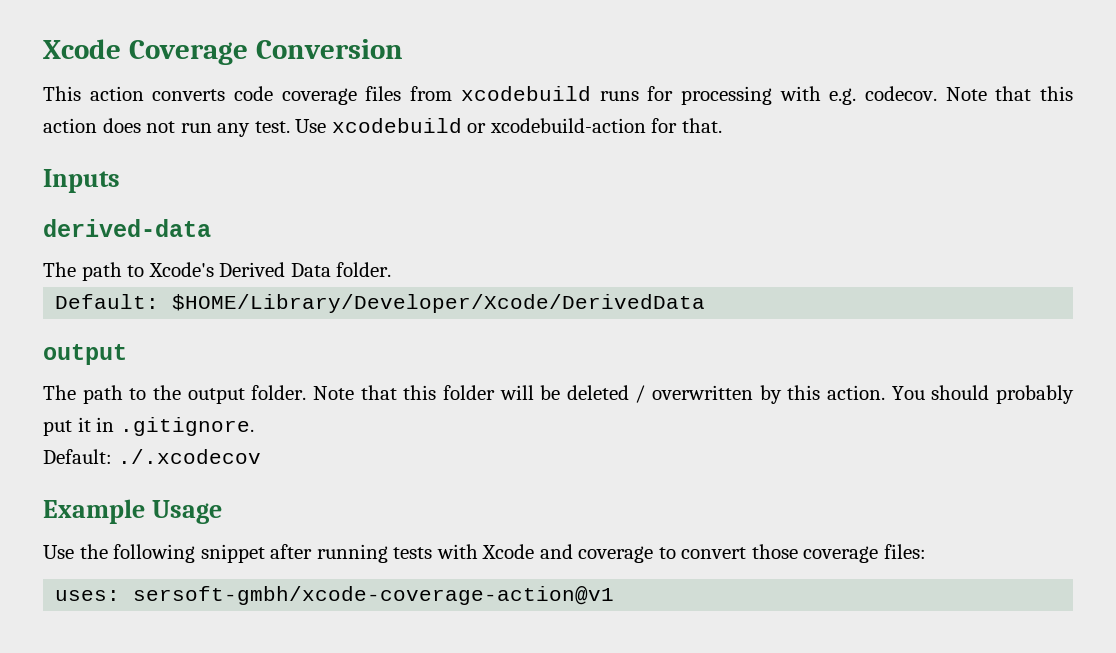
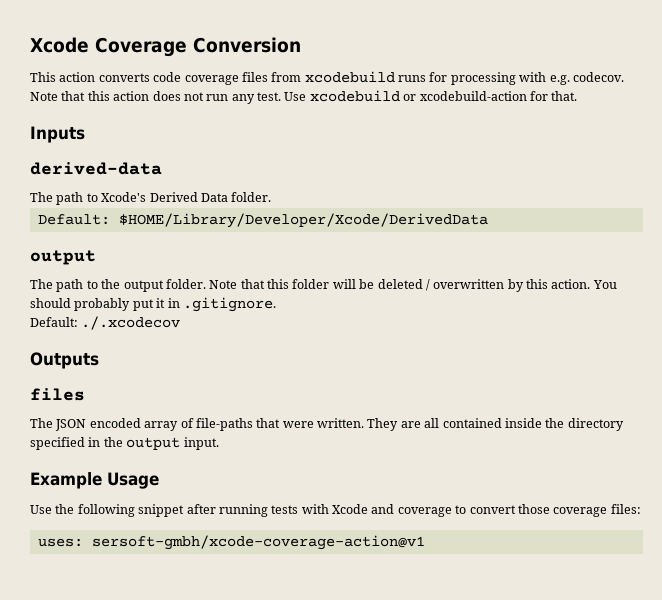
+ Outputs
+ files
+ The JSON encoded array of file-paths that were written. They are all contained inside the directory specified in the output input.

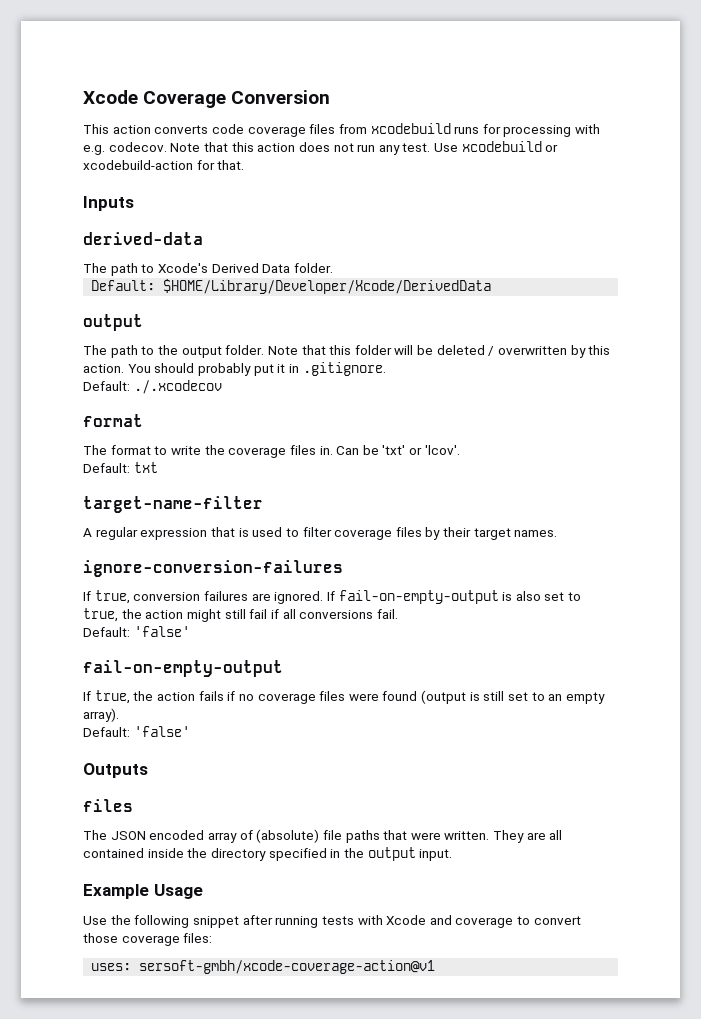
  Default: ./.xcodecov
+ format
+ The format to write the coverage files in. Can be 'txt' or 'lcov'.
+ Default: txt
+ target-name-filter
+ A regular expression that is used to filter coverage files by their target names.
+ ignore-conversion-failures
+ If true, conversion failures are ignored. If fail-on-empty-output is also set to true, the action might still fail if all conversions fail.
+ Default: 'false'
+ fail-on-empty-output
+ If true, the action fails if no coverage files were found (output is still set to an empty array).
+ Default: 'false'
- The JSON encoded array of file-paths that were written.
+ The JSON encoded array of (absolute) file paths that were written.

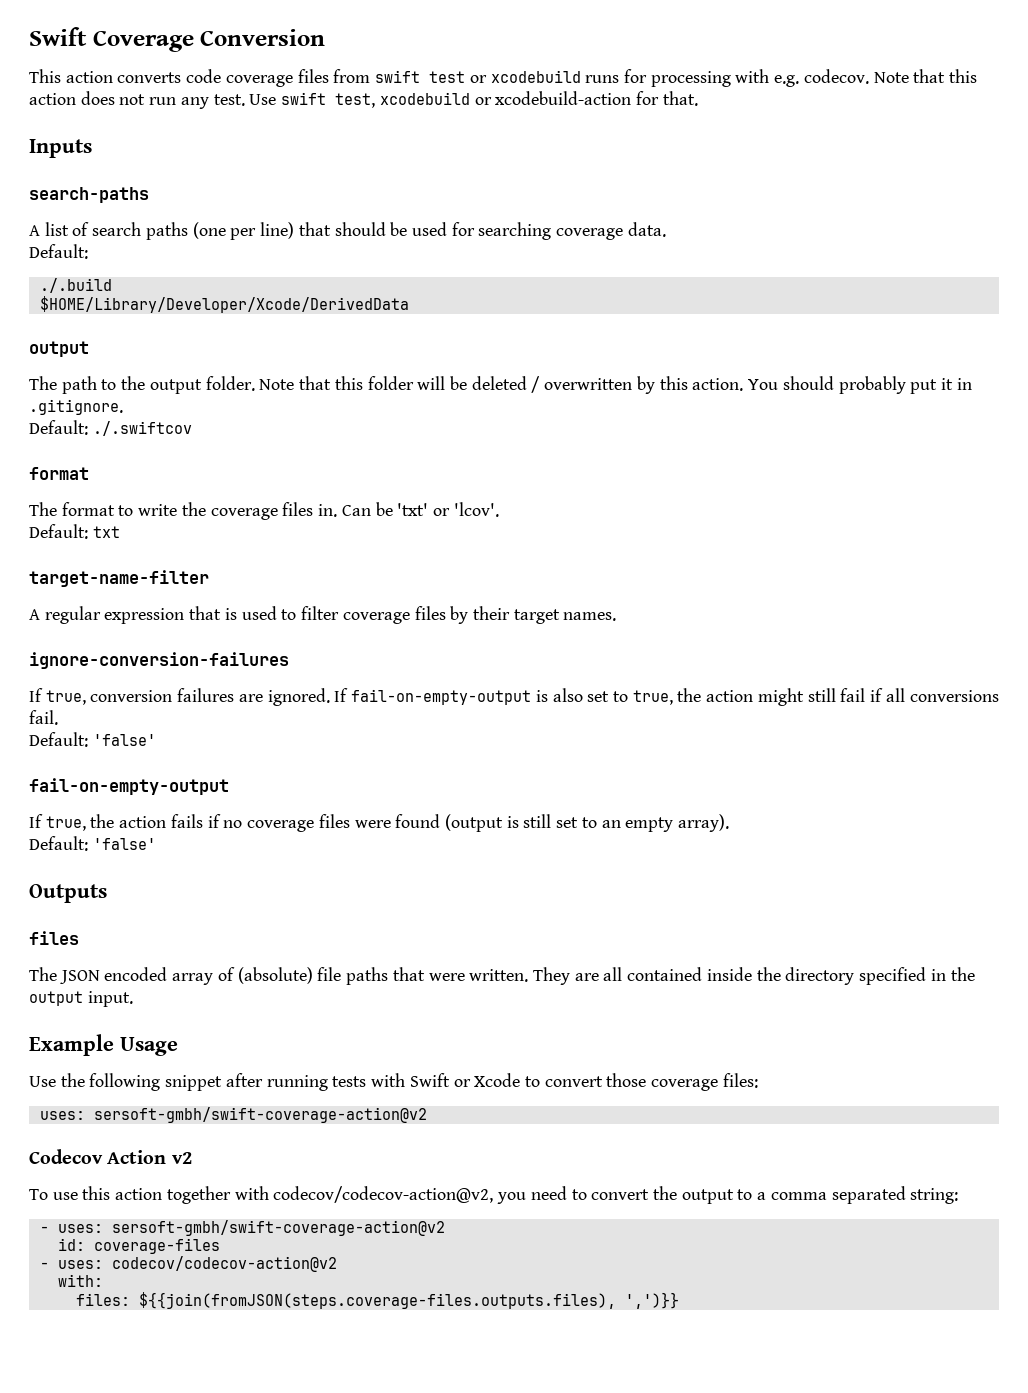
- Xcode Coverage Conversion
+ Swift Coverage Conversion
- This action converts code coverage files from xcodebuild runs for processing with e.g. codecov.
+ This action converts code coverage files from swift test or xcodebuild runs for processing with e.g. codecov.
- Use xcodebuild or xcodebuild-action for that.
+ Use swift test, xcodebuild or xcodebuild-action for that.
- derived-data
- The path to Xcode's Derived Data folder.
- Default: $HOME/Library/Developer/Xcode/DerivedData
+ search-paths
+ A list of search paths (one per line) that should be used for searching coverage data.
+ Default:
+ ./.build
+ $HOME/Library/Developer/Xcode/DerivedData
- Default: ./.xcodecov
+ Default: ./.swiftcov
- Use the following snippet after running tests with Xcode and coverage to convert those coverage files:
- uses: sersoft-gmbh/xcode-coverage-action@v1
+ Use the following snippet after running tests with Swift or Xcode to convert those coverage files:
+ uses: sersoft-gmbh/swift-coverage-action@v2
+ Codecov Action v2
+ To use this action together with codecov/codecov-action@v2, you need to convert the output to a comma separated string:
+ - uses: sersoft-gmbh/swift-coverage-action@v2
+ id: coverage-files
+ - uses: codecov/codecov-action@v2
+ with:
+ files: ${{join(fromJSON(steps.coverage-files.outputs.files), ',')}}

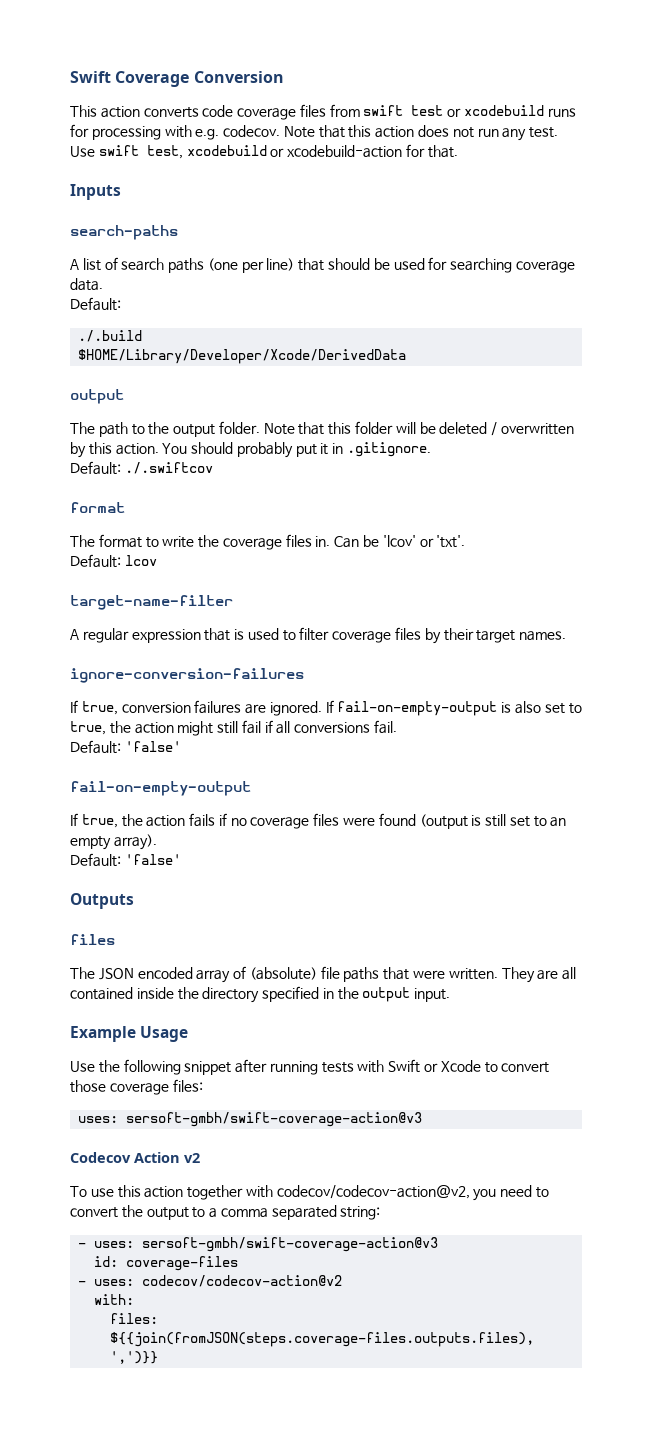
- Can be 'txt' or 'lcov'.
- Default: txt
+ Can be 'lcov' or 'txt'.
+ Default: lcov
  Use the following snippet after running tests with Swift or Xcode to convert those coverage files:
- uses: sersoft-gmbh/swift-coverage-action@v2
+ uses: sersoft-gmbh/swift-coverage-action@v3
- - uses: sersoft-gmbh/swift-coverage-action@v2
+ - uses: sersoft-gmbh/swift-coverage-action@v3

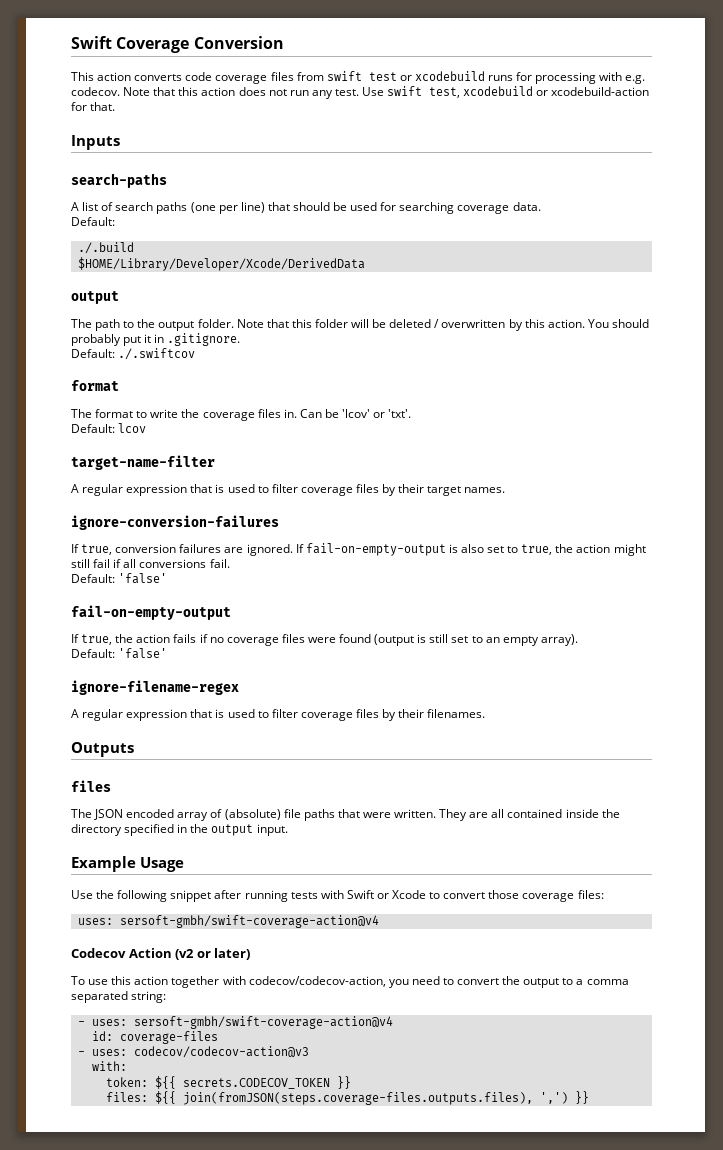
+ ignore-filename-regex
+ A regular expression that is used to filter coverage files by their filenames.
  Use the following snippet after running tests with Swift or Xcode to convert those coverage files:
- uses: sersoft-gmbh/swift-coverage-action@v3
+ uses: sersoft-gmbh/swift-coverage-action@v4
- Codecov Action v2
+ Codecov Action (v2 or later)
- To use this action together with codecov/codecov-action@v2, you need to convert the output to a comma separated string:
+ To use this action together with codecov/codecov-action, you need to convert the output to a comma separated string:
- - uses: sersoft-gmbh/swift-coverage-action@v3
+ - uses: sersoft-gmbh/swift-coverage-action@v4
- - uses: codecov/codecov-action@v2
+ - uses: codecov/codecov-action@v3
- files: ${{join(fromJSON(steps.coverage-files.outputs.files), ',')}}
+ token: ${{ secrets.CODECOV_TOKEN }}
+ files: ${{ join(fromJSON(steps.coverage-files.outputs.files), ',') }}

